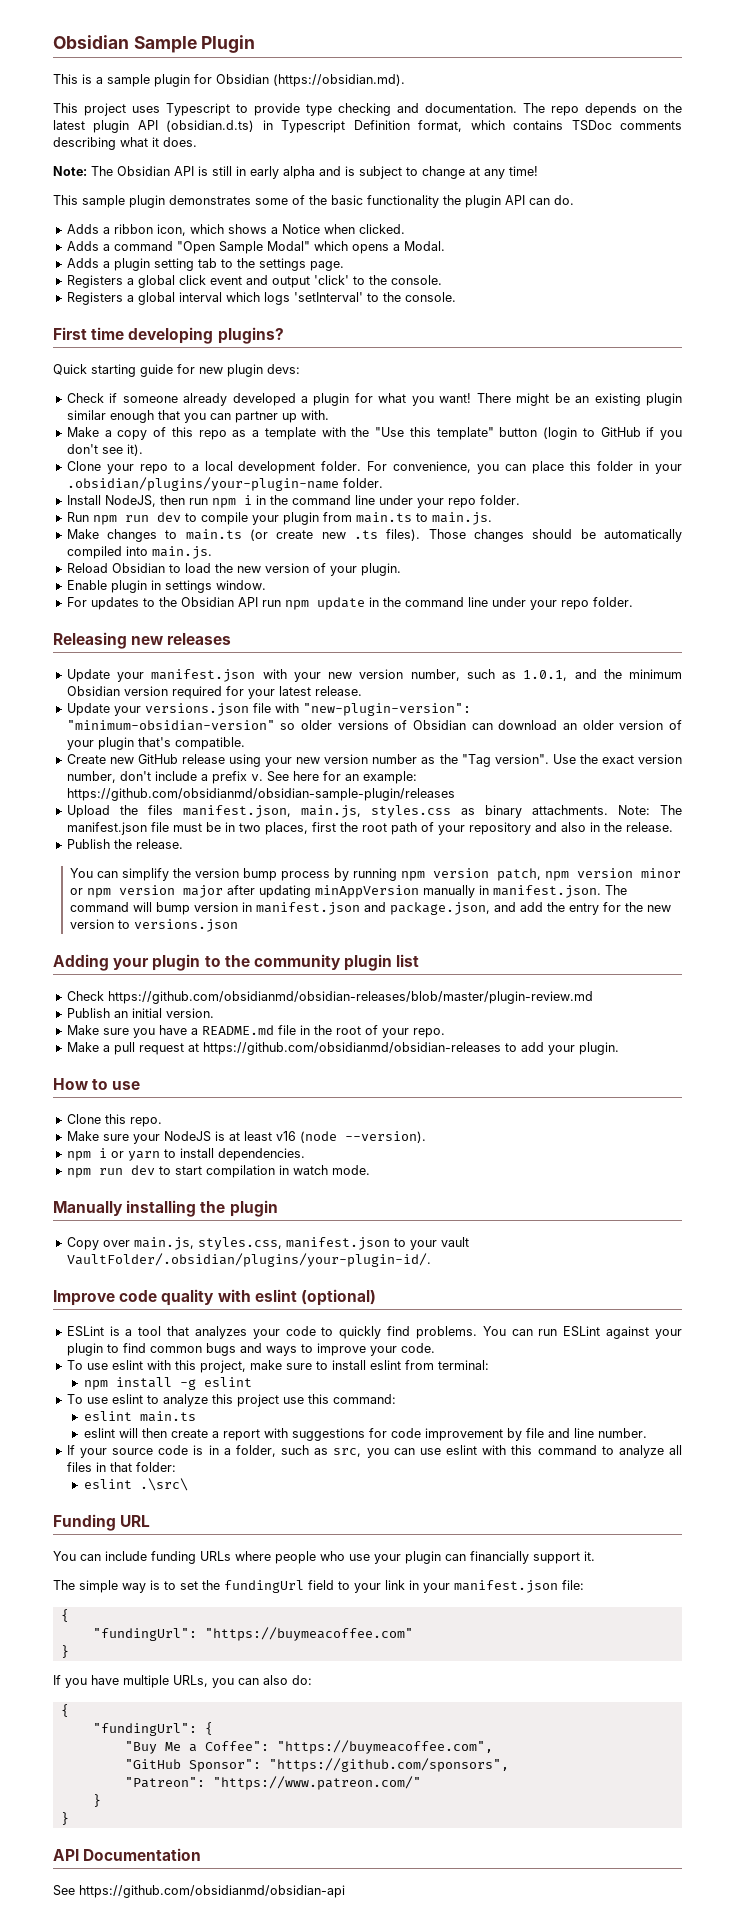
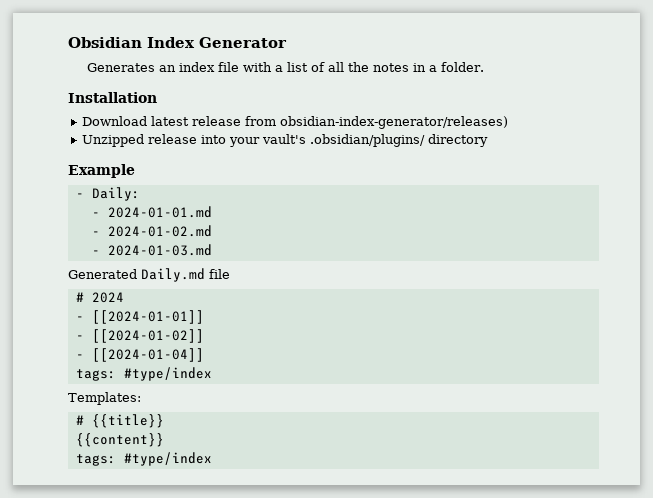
- Obsidian Sample Plugin
- This is a sample plugin for Obsidian (https://obsidian.md).
- This project uses Typescript to provide type checking and documentation. The repo depends on the latest plugin API (obsidian.d.ts) in Typescript Definition format, which contains TSDoc comments describing what it does.
- Note: The Obsidian API is still in early alpha and is subject to change at any time!
- This sample plugin demonstrates some of the basic functionality the plugin API can do.
- Adds a ribbon icon, which shows a Notice when clicked.
- Adds a command "Open Sample Modal" which opens a Modal.
- Adds a plugin setting tab to the settings page.
- Registers a global click event and output 'click' to the console.
- Registers a global interval which logs 'setInterval' to the console.
- First time developing plugins?
- Quick starting guide for new plugin devs:
- Check if someone already developed a plugin for what you want! There might be an existing plugin similar enough that you can partner up with.
- Make a copy of this repo as a template with the "Use this template" button (login to GitHub if you don't see it).
- Clone your repo to a local development folder. For convenience, you can place this folder in your .obsidian/plugins/your-plugin-name folder.
- Install NodeJS, then run npm i in the command line under your repo folder.
- Run npm run dev to compile your plugin from main.ts to main.js.
- Make changes to main.ts (or create new .ts files). Those changes should be automatically compiled into main.js.
- Reload Obsidian to load the new version of your plugin.
- Enable plugin in settings window.
- For updates to the Obsidian API run npm update in the command line under your repo folder.
- Releasing new releases
- Update your manifest.json with your new version number, such as 1.0.1, and the minimum Obsidian version required for your latest release.
- Update your versions.json file with "new-plugin-version": "minimum-obsidian-version" so older versions of Obsidian can download an older version of your plugin that's compatible.
- Create new GitHub release using your new version number as the "Tag version". Use the exact version number, don't include a prefix v. See here for an example: https://github.com/obsidianmd/obsidian-sample-plugin/releases
- Upload the files manifest.json, main.js, styles.css as binary attachments. Note: The manifest.json file must be in two places, first the root path of your repository and also in the release.
- Publish the release.
- You can simplify the version bump process by running npm version patch, npm version minor or npm version major after updating minAppVersion manually in manifest.json. The command will bump version in manifest.json and package.json, and add the entry for the new version to versions.json
- Adding your plugin to the community plugin list
- Check https://github.com/obsidianmd/obsidian-releases/blob/master/plugin-review.md
- Publish an initial version.
- Make sure you have a README.md file in the root of your repo.
- Make a pull request at https://github.com/obsidianmd/obsidian-releases to add your plugin.
- How to use
- Clone this repo.
- Make sure your NodeJS is at least v16 (node --version).
- npm i or yarn to install dependencies.
- npm run dev to start compilation in watch mode.
- Manually installing the plugin
- Copy over main.js, styles.css, manifest.json to your vault VaultFolder/.obsidian/plugins/your-plugin-id/.
- Improve code quality with eslint (optional)
- ESLint is a tool that analyzes your code to quickly find problems. You can run ESLint against your plugin to find common bugs and ways to improve your code.
- To use eslint with this project, make sure to install eslint from terminal:
- npm install -g eslint
- To use eslint to analyze this project use this command:
- eslint main.ts
- eslint will then create a report with suggestions for code improvement by file and line number.
- If your source code is in a folder, such as src, you can use eslint with this command to analyze all files in that folder:
- eslint .\src\
- Funding URL
- You can include funding URLs where people who use your plugin can financially support it.
- The simple way is to set the fundingUrl field to your link in your manifest.json file:
- {
- "fundingUrl": "https://buymeacoffee.com"
- }
- If you have multiple URLs, you can also do:
- {
- "fundingUrl": {
- "Buy Me a Coffee": "https://buymeacoffee.com",
- "GitHub Sponsor": "https://github.com/sponsors",
- "Patreon": "https://www.patreon.com/"
- }
- }
- API Documentation
- See https://github.com/obsidianmd/obsidian-api
+ Obsidian Index Generator
+ Generates an index file with a list of all the notes in a folder.
+ Installation
+ Download latest release from obsidian-index-generator/releases)
+ Unzipped release into your vault's .obsidian/plugins/ directory
+ Example
+ - Daily:
+ - 2024-01-01.md
+ - 2024-01-02.md
+ - 2024-01-03.md
+ Generated Daily.md file
+ # 2024
+ - [[2024-01-01]]
+ - [[2024-01-02]]
+ - [[2024-01-04]]
+ tags: #type/index
+ Templates:
+ # {{title}}
+ {{content}}
+ tags: #type/index

